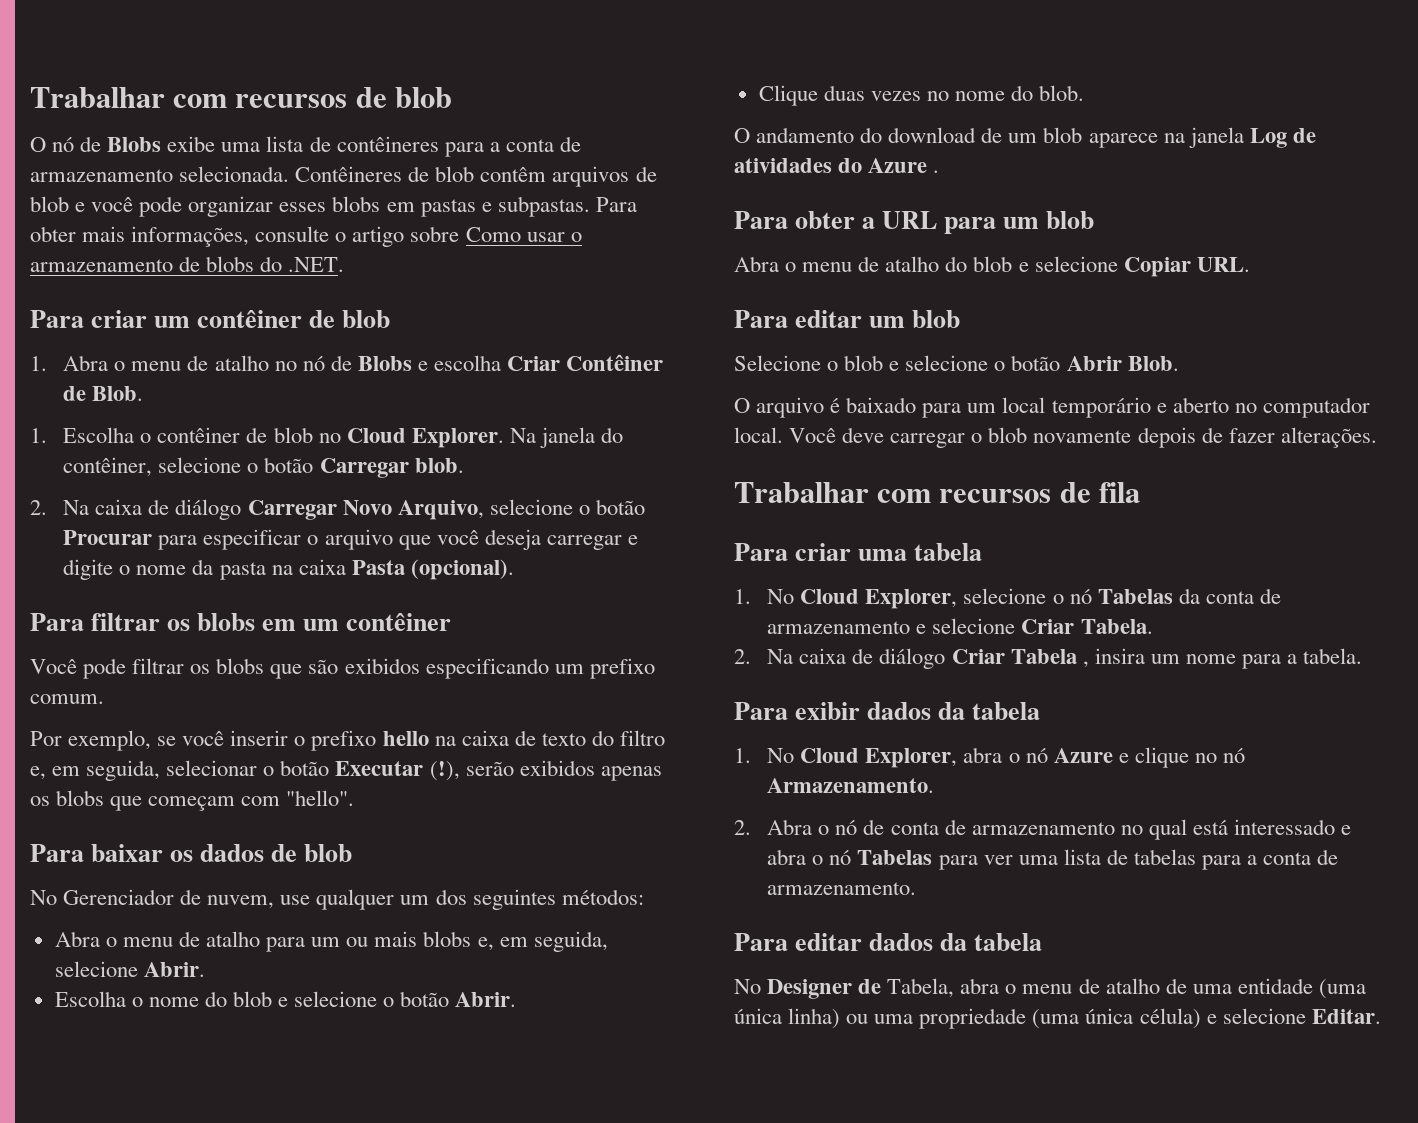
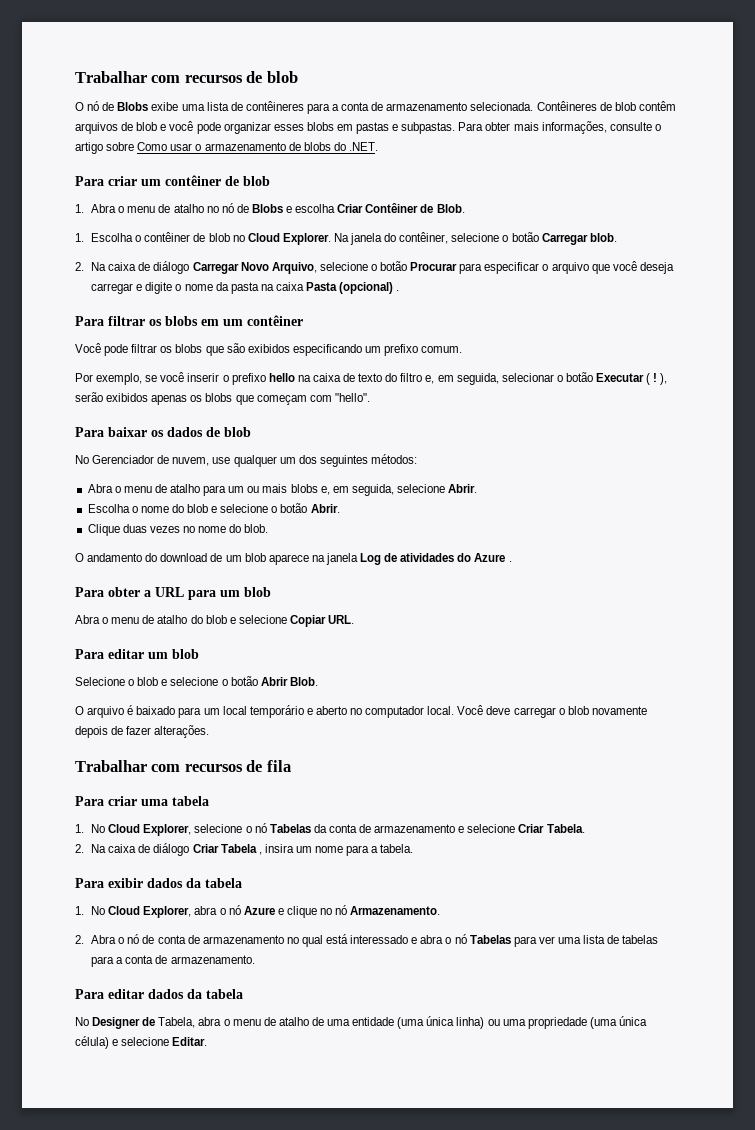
- 2. Na caixa de diálogo Carregar Novo Arquivo, selecione o botão Procurar para especificar o arquivo que você deseja carregar e digite o nome da pasta na caixa Pasta (opcional).
+ 2. Na caixa de diálogo Carregar Novo Arquivo, selecione o botão Procurar para especificar o arquivo que você deseja carregar e digite o nome da pasta na caixa Pasta (opcional) .
- Por exemplo, se você inserir o prefixo hello na caixa de texto do filtro e, em seguida, selecionar o botão Executar (!), serão exibidos apenas os blobs que começam com "hello".
+ Por exemplo, se você inserir o prefixo hello na caixa de texto do filtro e, em seguida, selecionar o botão Executar ( ! ), serão exibidos apenas os blobs que começam com "hello".

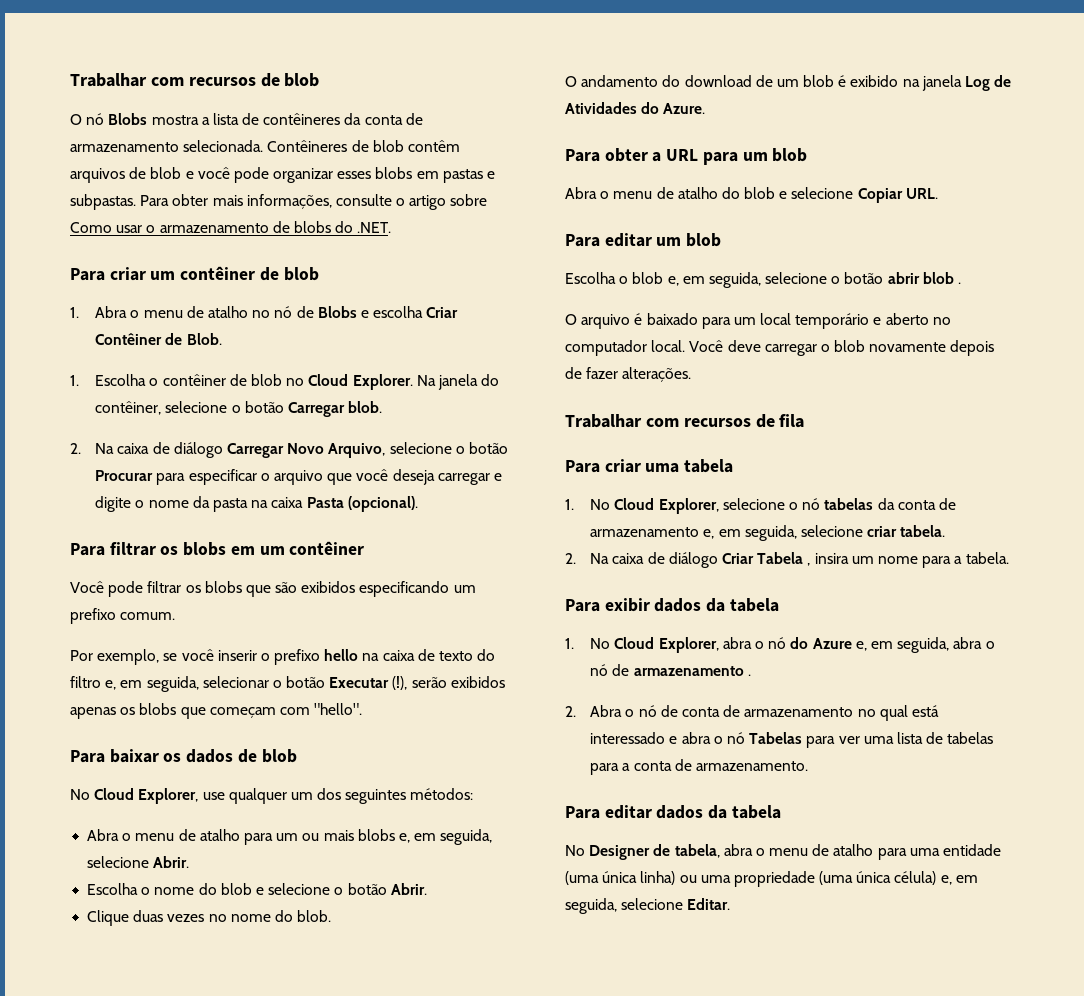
- O nó de Blobs exibe uma lista de contêineres para a conta de armazenamento selecionada.
+ O nó Blobs mostra a lista de contêineres da conta de armazenamento selecionada.
- 2. Na caixa de diálogo Carregar Novo Arquivo, selecione o botão Procurar para especificar o arquivo que você deseja carregar e digite o nome da pasta na caixa Pasta (opcional) .
+ 2. Na caixa de diálogo Carregar Novo Arquivo, selecione o botão Procurar para especificar o arquivo que você deseja carregar e digite o nome da pasta na caixa Pasta (opcional).
- Por exemplo, se você inserir o prefixo hello na caixa de texto do filtro e, em seguida, selecionar o botão Executar ( ! ), serão exibidos apenas os blobs que começam com "hello".
+ Por exemplo, se você inserir o prefixo hello na caixa de texto do filtro e, em seguida, selecionar o botão Executar (!), serão exibidos apenas os blobs que começam com "hello".
- No Gerenciador de nuvem, use qualquer um dos seguintes métodos:
+ No Cloud Explorer, use qualquer um dos seguintes métodos:
- O andamento do download de um blob aparece na janela Log de atividades do Azure .
+ O andamento do download de um blob é exibido na janela Log de Atividades do Azure.
- Selecione o blob e selecione o botão Abrir Blob.
+ Escolha o blob e, em seguida, selecione o botão abrir blob .
- 1. No Cloud Explorer, selecione o nó Tabelas da conta de armazenamento e selecione Criar Tabela.
+ 1. No Cloud Explorer, selecione o nó tabelas da conta de armazenamento e, em seguida, selecione criar tabela.
- 1. No Cloud Explorer, abra o nó Azure e clique no nó Armazenamento.
+ 1. No Cloud Explorer, abra o nó do Azure e, em seguida, abra o nó de armazenamento .
- No Designer de Tabela, abra o menu de atalho de uma entidade (uma única linha) ou uma propriedade (uma única célula) e selecione Editar.
+ No Designer de tabela, abra o menu de atalho para uma entidade (uma única linha) ou uma propriedade (uma única célula) e, em seguida, selecione Editar.

